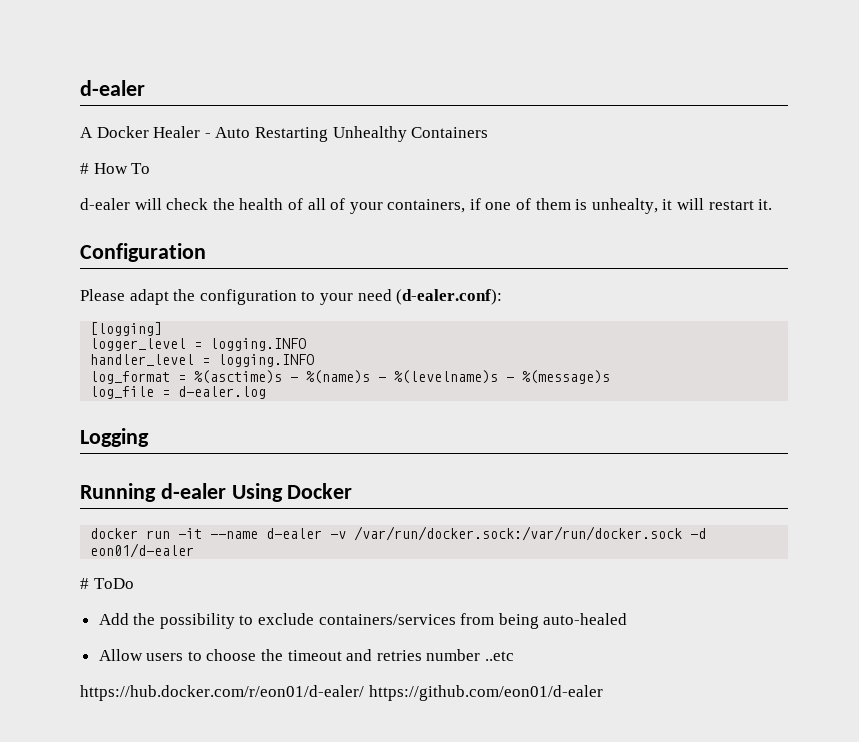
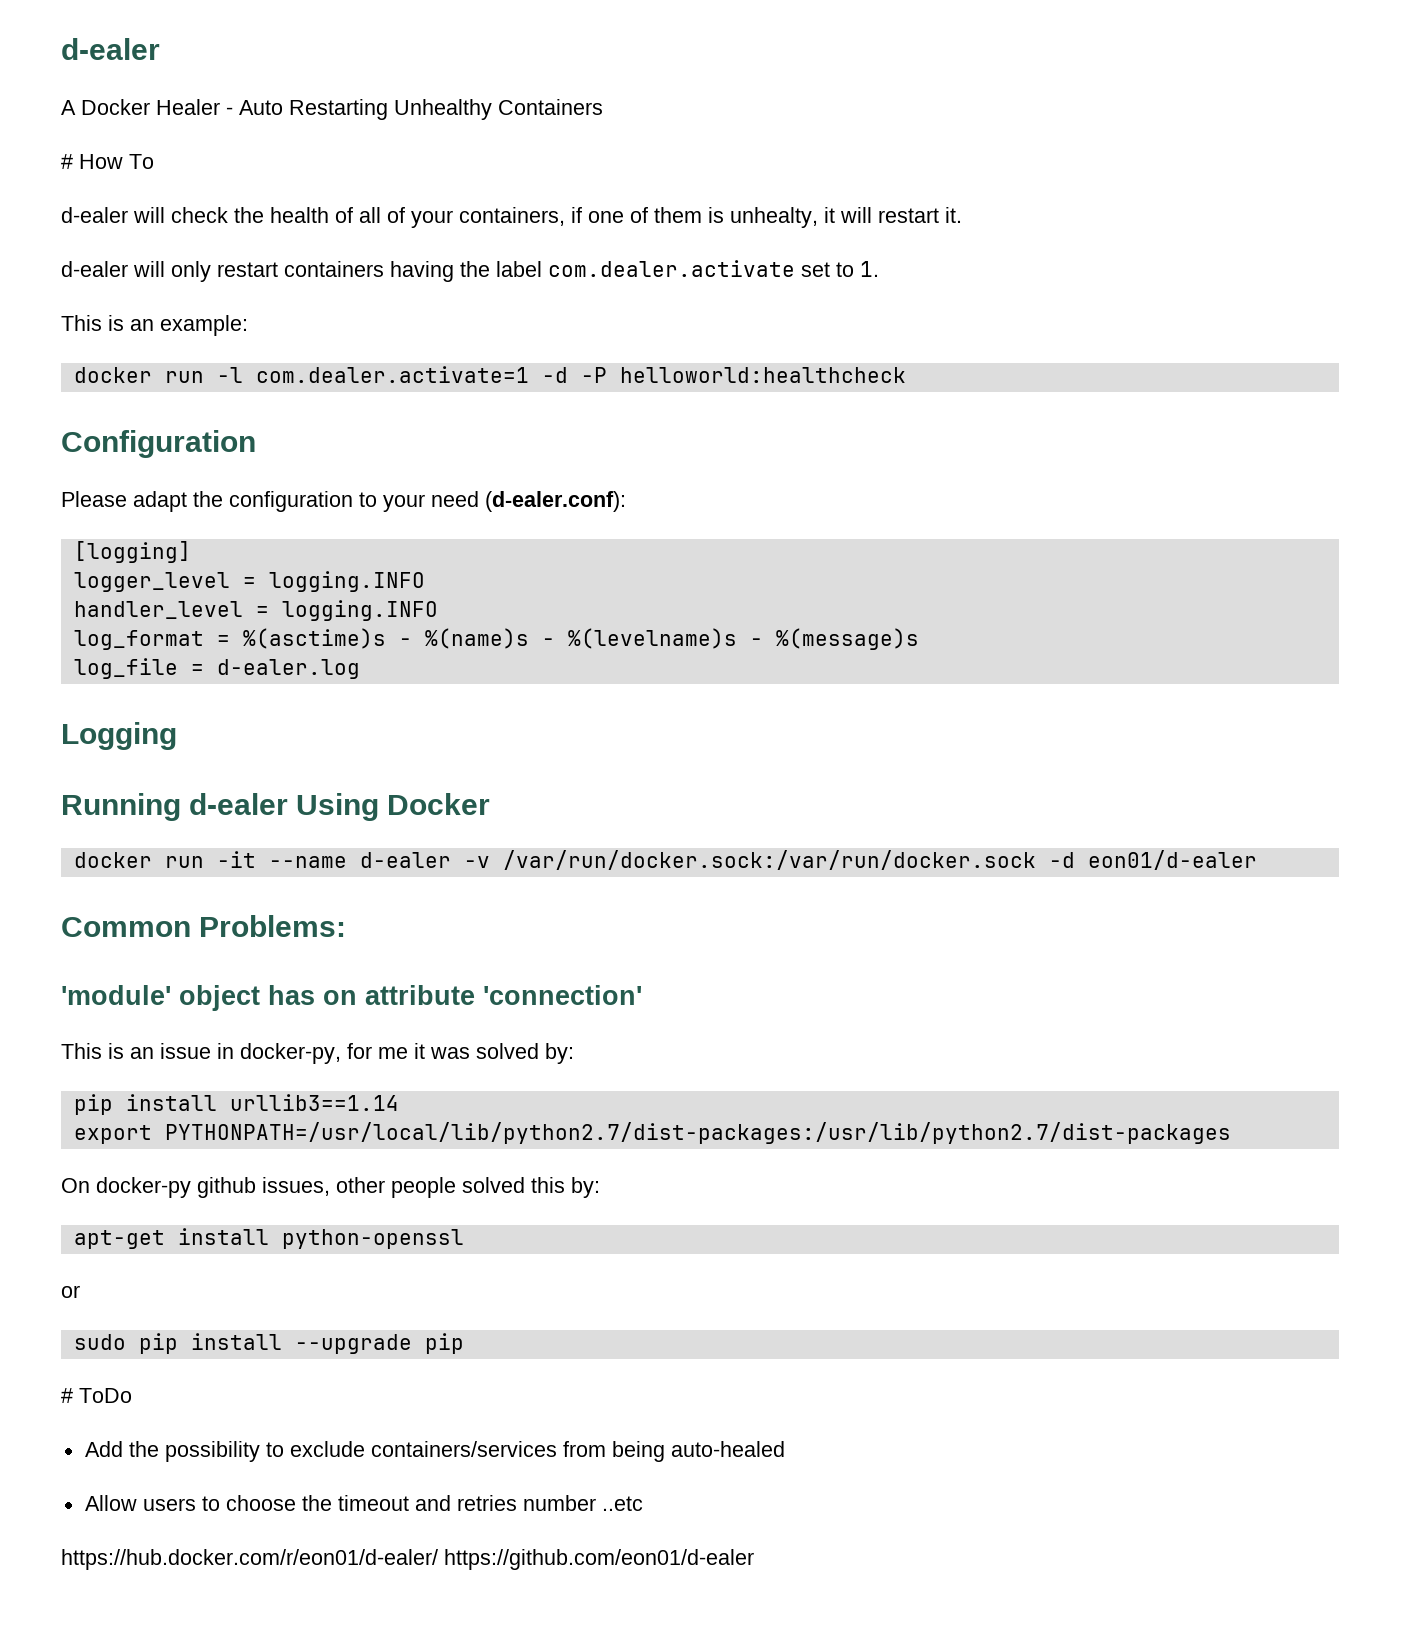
+ d-ealer will only restart containers having the label com.dealer.activate set to 1.
+ This is an example:
+ docker run -l com.dealer.activate=1 -d -P helloworld:healthcheck
+ Common Problems:
+ 'module' object has on attribute 'connection'
+ This is an issue in docker-py, for me it was solved by:
+ pip install urllib3==1.14
+ export PYTHONPATH=/usr/local/lib/python2.7/dist-packages:/usr/lib/python2.7/dist-packages
+ On docker-py github issues, other people solved this by:
+ apt-get install python-openssl
+ or
+ sudo pip install --upgrade pip

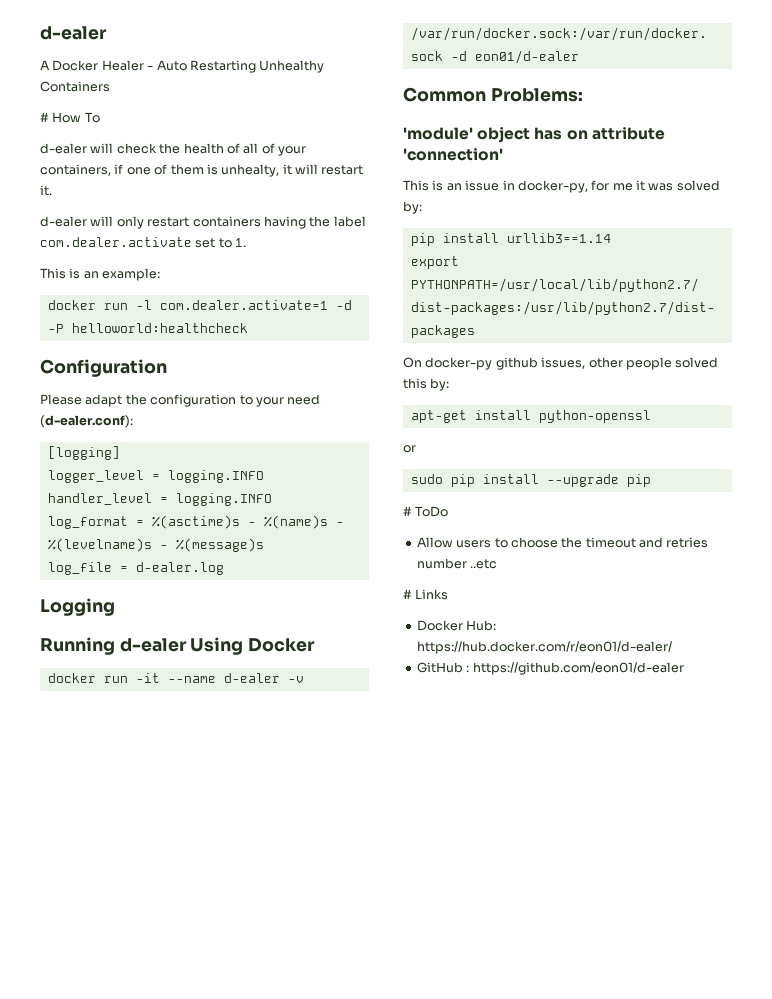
- Add the possibility to exclude containers/services from being auto-healed
- https://hub.docker.com/r/eon01/d-ealer/ https://github.com/eon01/d-ealer
+ # Links
+ Docker Hub: https://hub.docker.com/r/eon01/d-ealer/
+ GitHub : https://github.com/eon01/d-ealer

